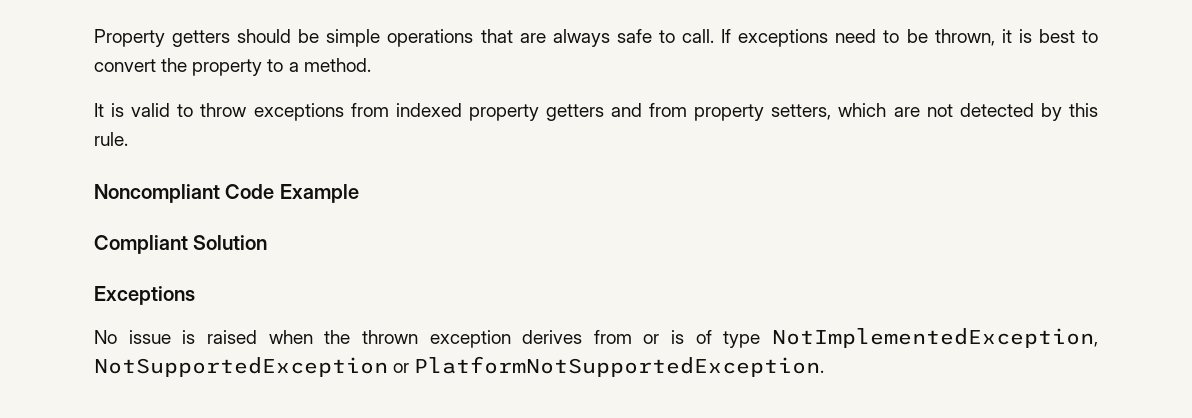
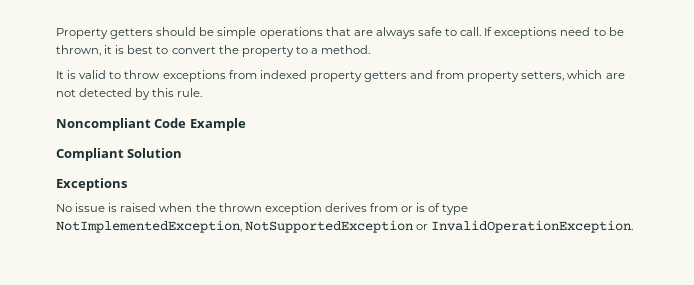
- No issue is raised when the thrown exception derives from or is of type NotImplementedException, NotSupportedException or PlatformNotSupportedException.
+ No issue is raised when the thrown exception derives from or is of type NotImplementedException, NotSupportedException or InvalidOperationException.

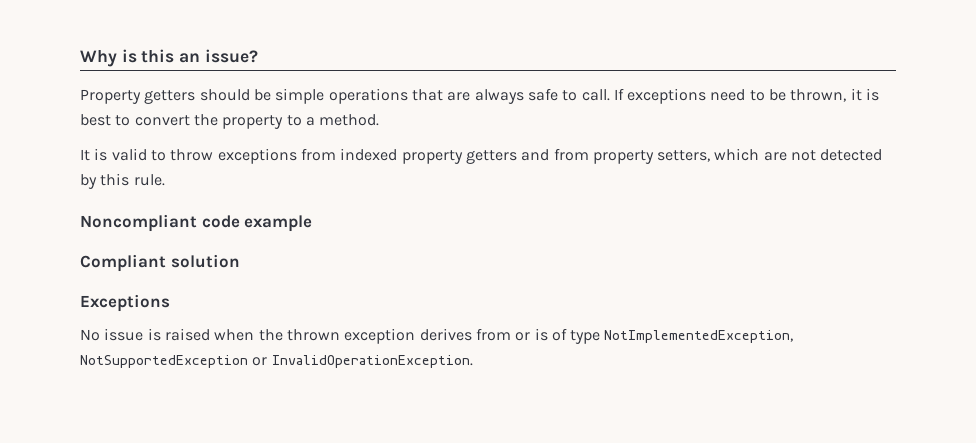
+ Why is this an issue?
- Noncompliant Code Example
+ Noncompliant code example
- Compliant Solution
+ Compliant solution

